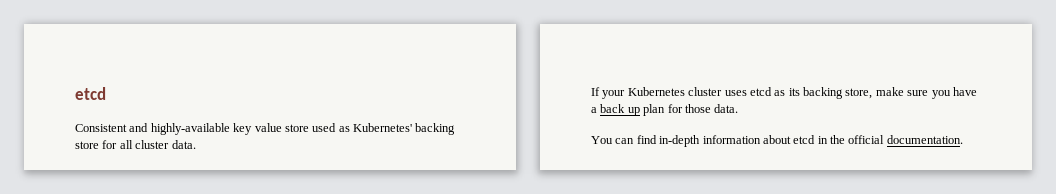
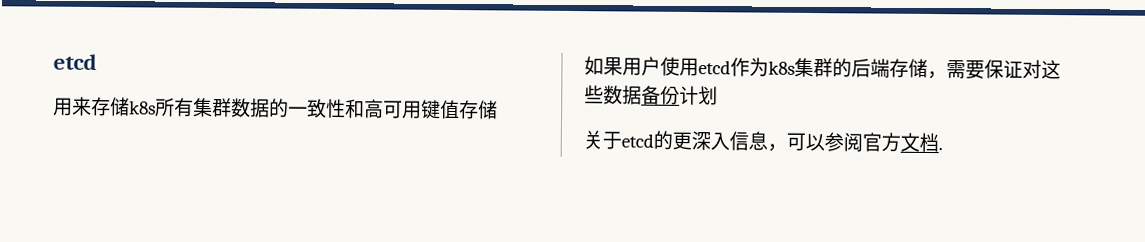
- Consistent and highly-available key value store used as Kubernetes' backing store for all cluster data.
- If your Kubernetes cluster uses etcd as its backing store, make sure you have a back up plan for those data.
- You can find in-depth information about etcd in the official documentation.
+ 用来存储k8s所有集群数据的一致性和高可用键值存储
+ 如果用户使用etcd作为k8s集群的后端存储，需要保证对这些数据备份计划
+ 关于etcd的更深入信息，可以参阅官方文档.

